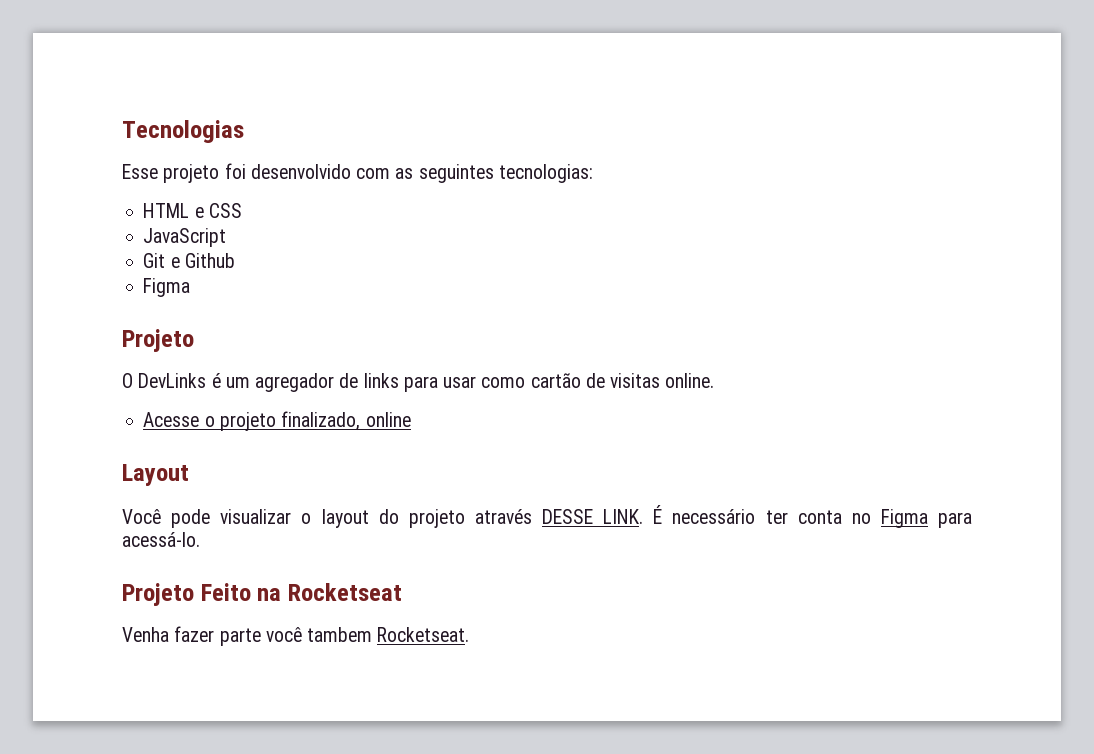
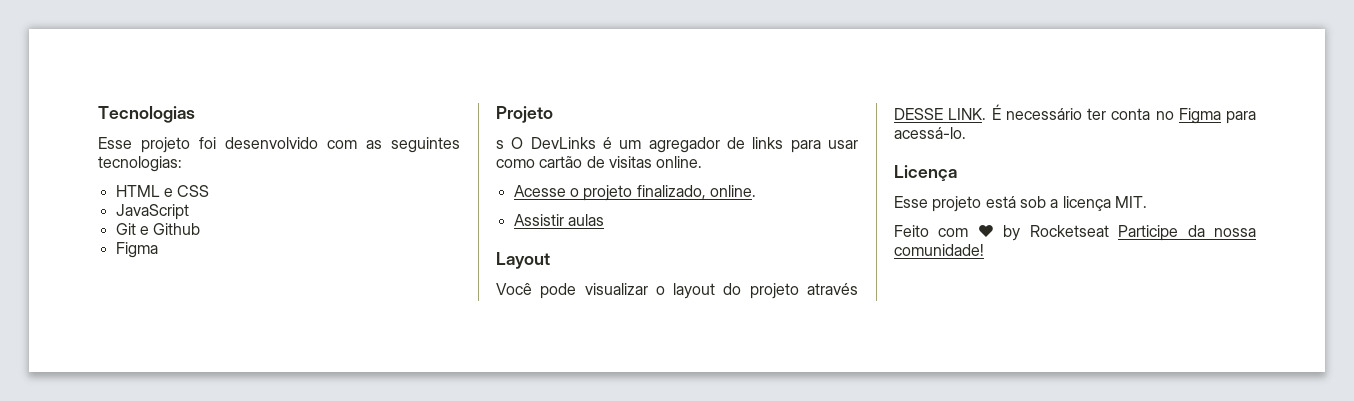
- O DevLinks é um agregador de links para usar como cartão de visitas online.
+ s O DevLinks é um agregador de links para usar como cartão de visitas online.
- Acesse o projeto finalizado, online
+ Acesse o projeto finalizado, online.
+ Assistir aulas
- Projeto Feito na Rocketseat
- Venha fazer parte você tambem Rocketseat.
+ Licença
+ Esse projeto está sob a licença MIT.
+ Feito com ♥ by Rocketseat Participe da nossa comunidade!

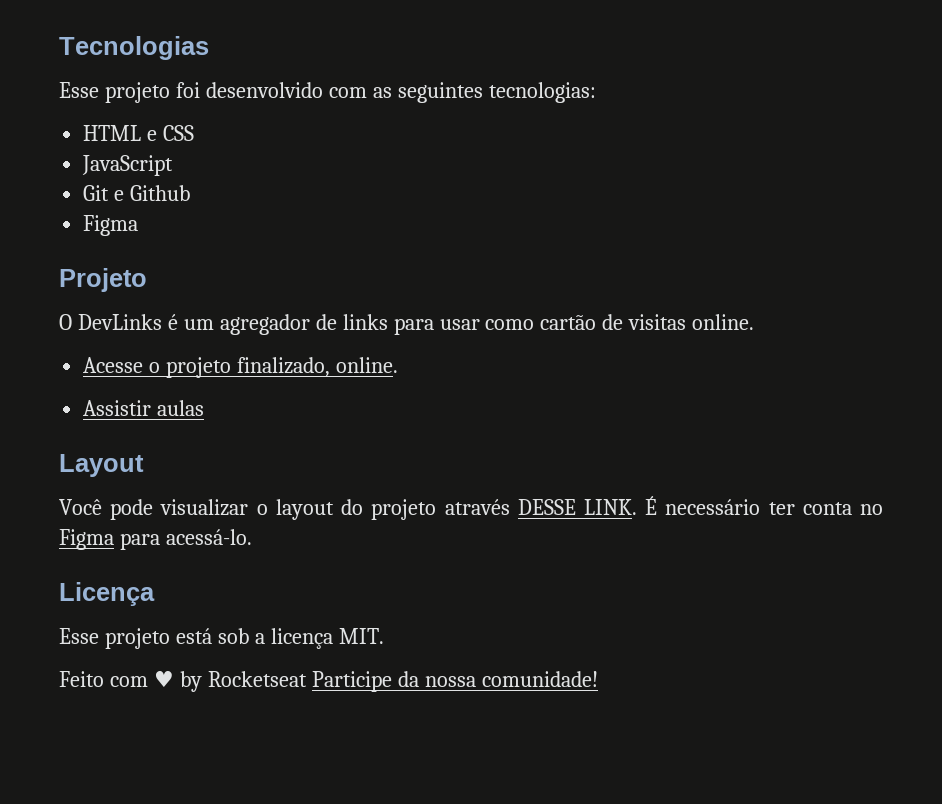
- s O DevLinks é um agregador de links para usar como cartão de visitas online.
+ O DevLinks é um agregador de links para usar como cartão de visitas online.

